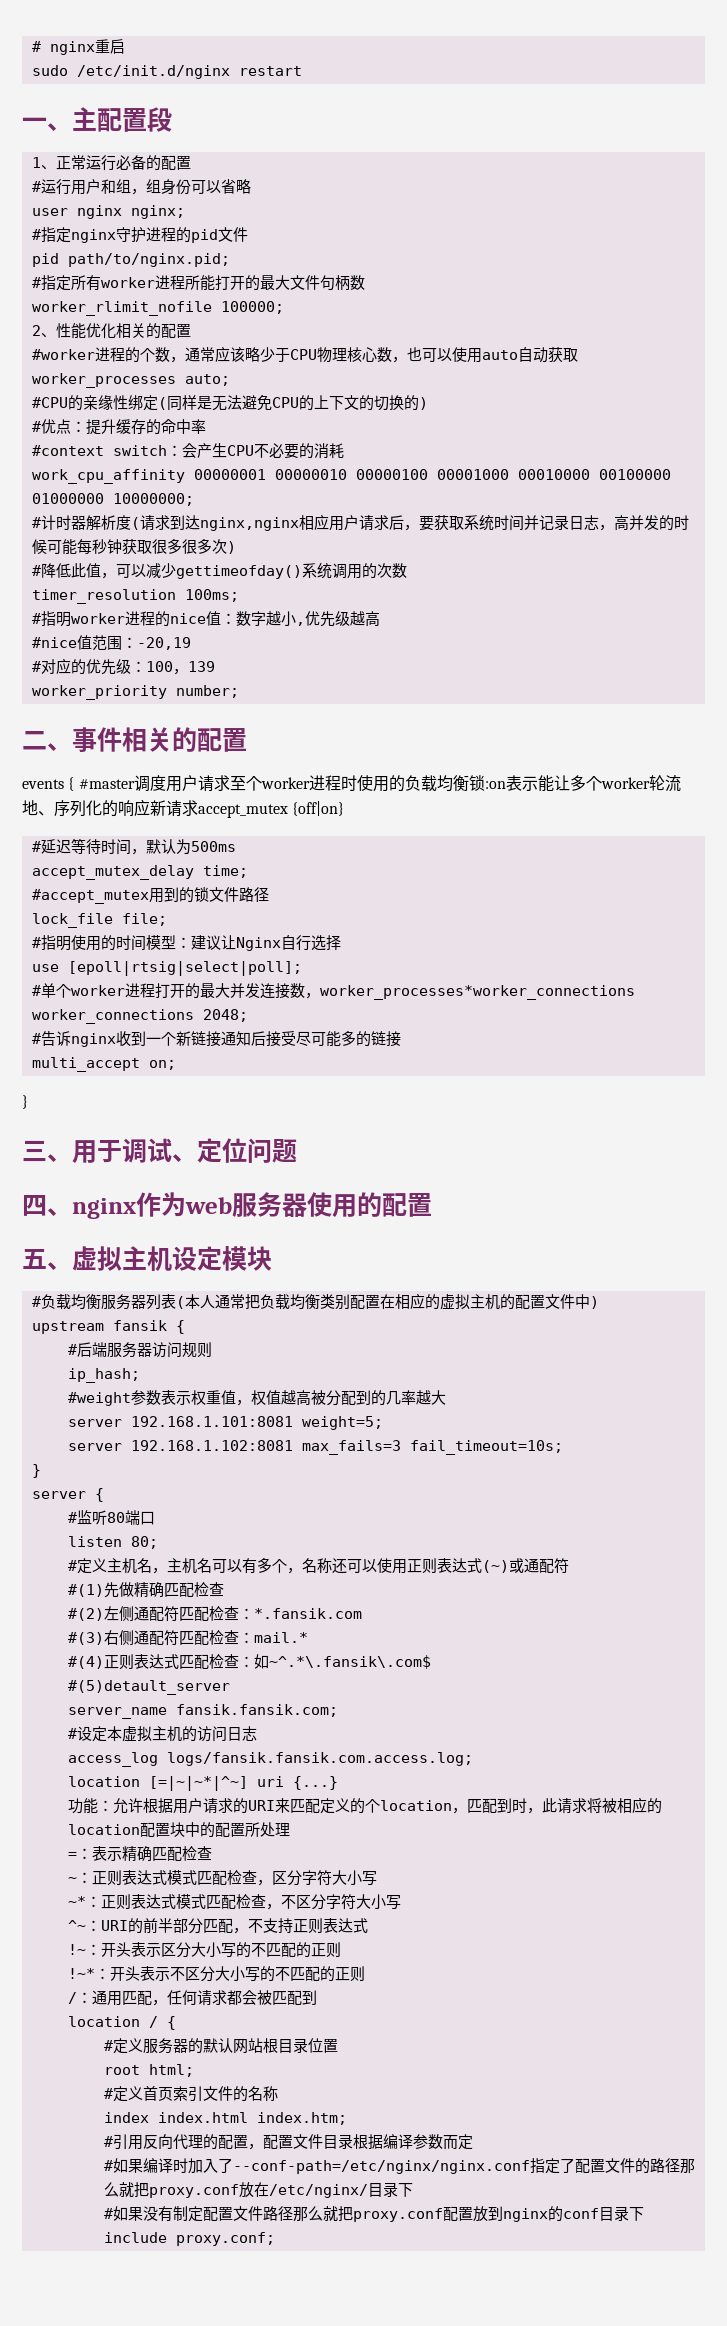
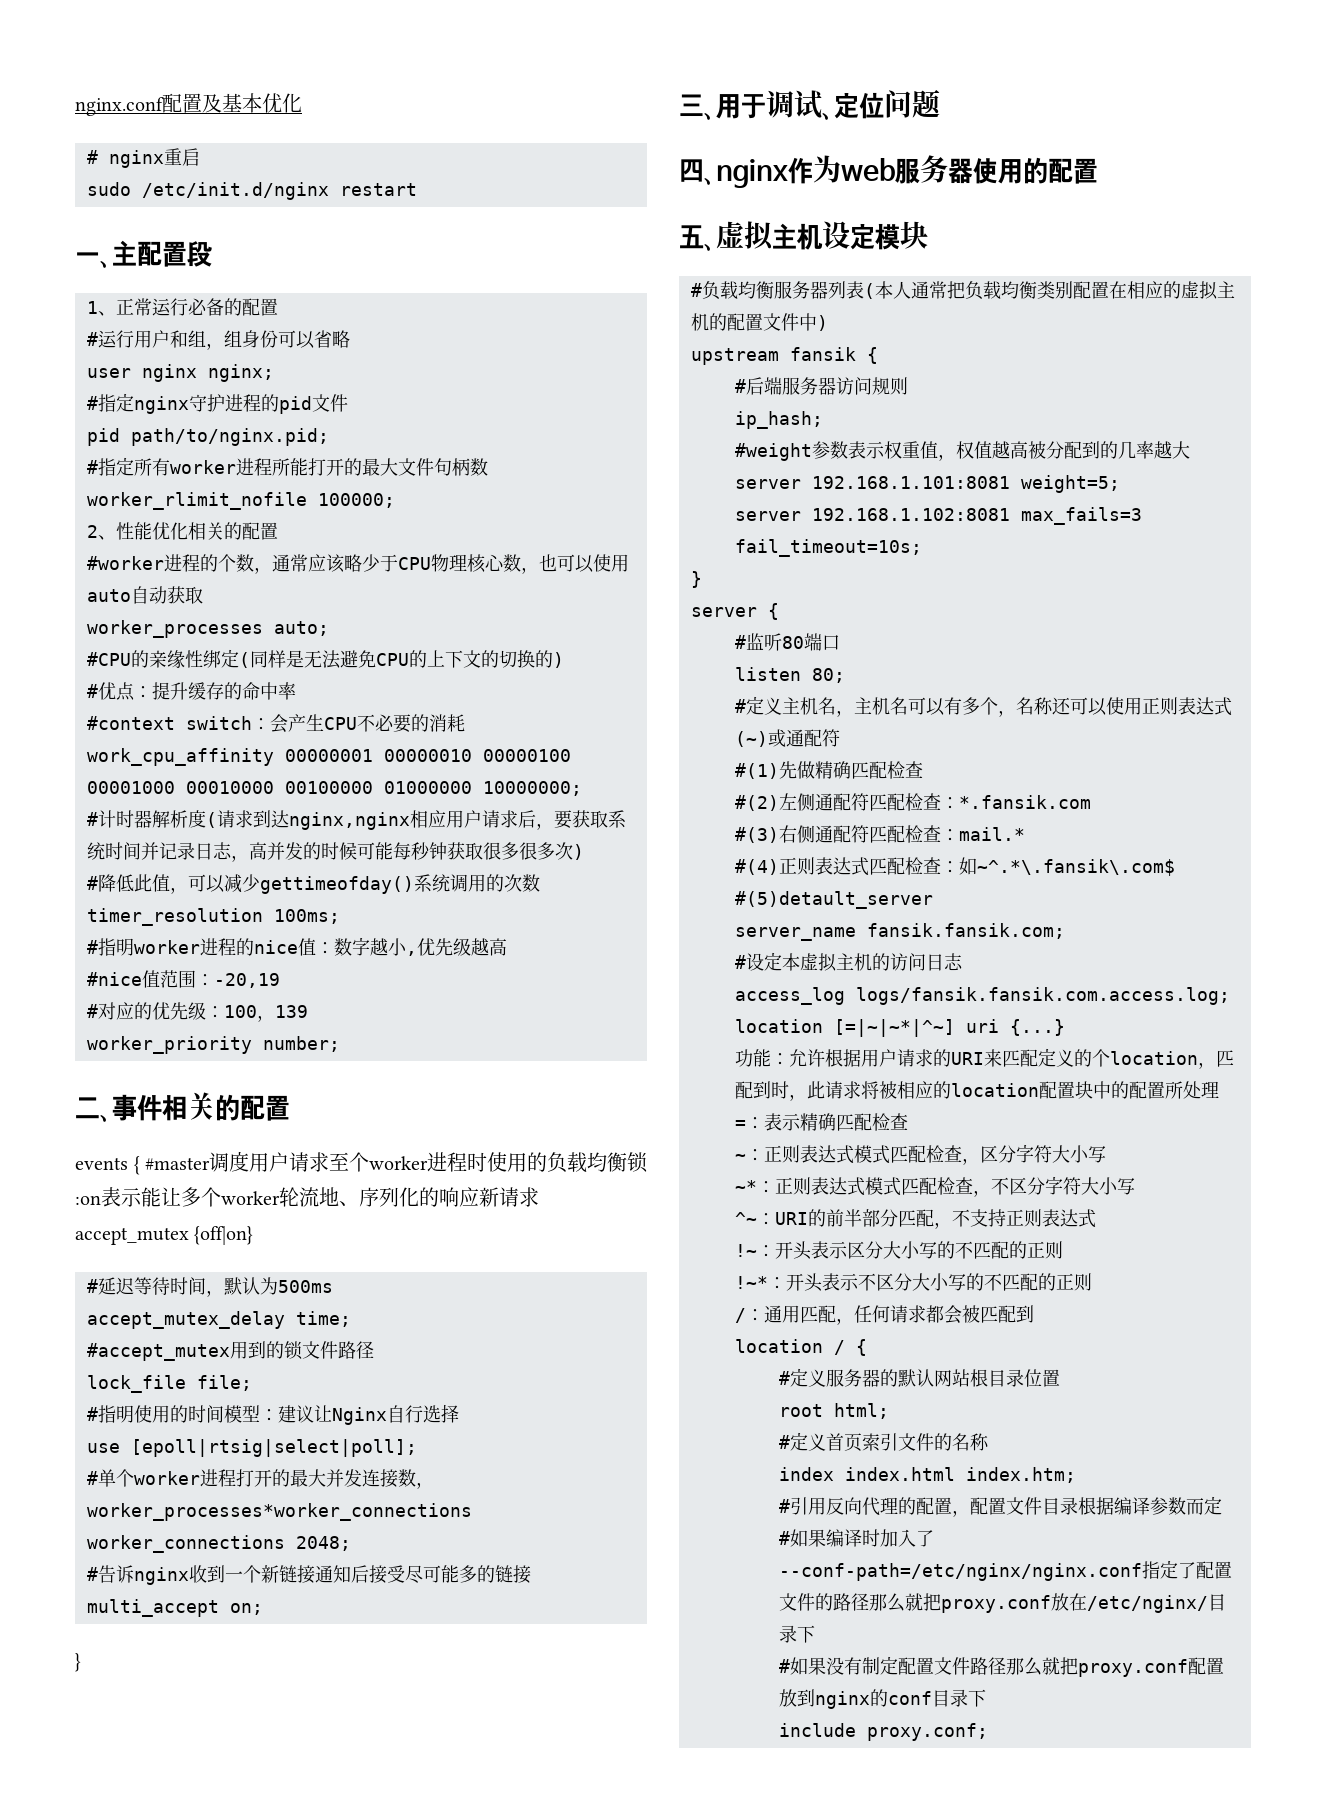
+ nginx.conf配置及基本优化

